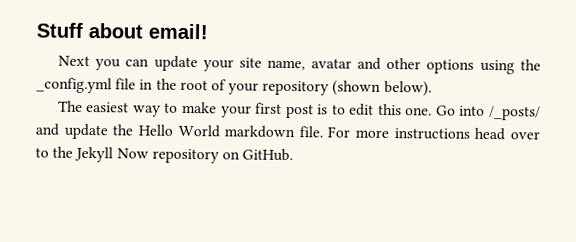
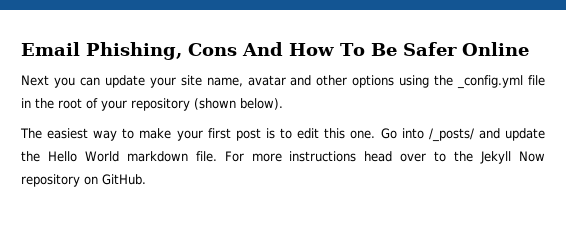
- Stuff about email!
+ Email Phishing, Cons And How To Be Safer Online

